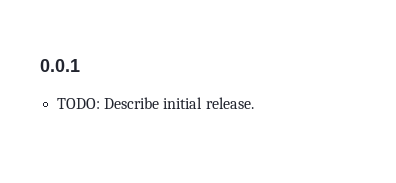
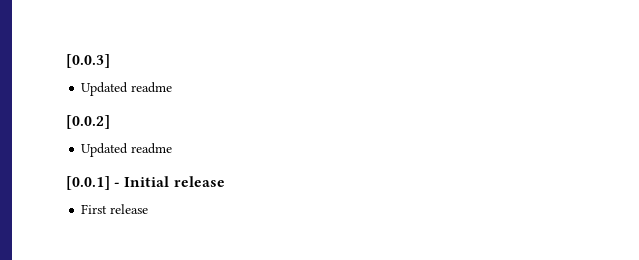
- 0.0.1
- TODO: Describe initial release.
+ [0.0.3]
+ Updated readme
+ [0.0.2]
+ Updated readme
+ [0.0.1] - Initial release
+ First release

